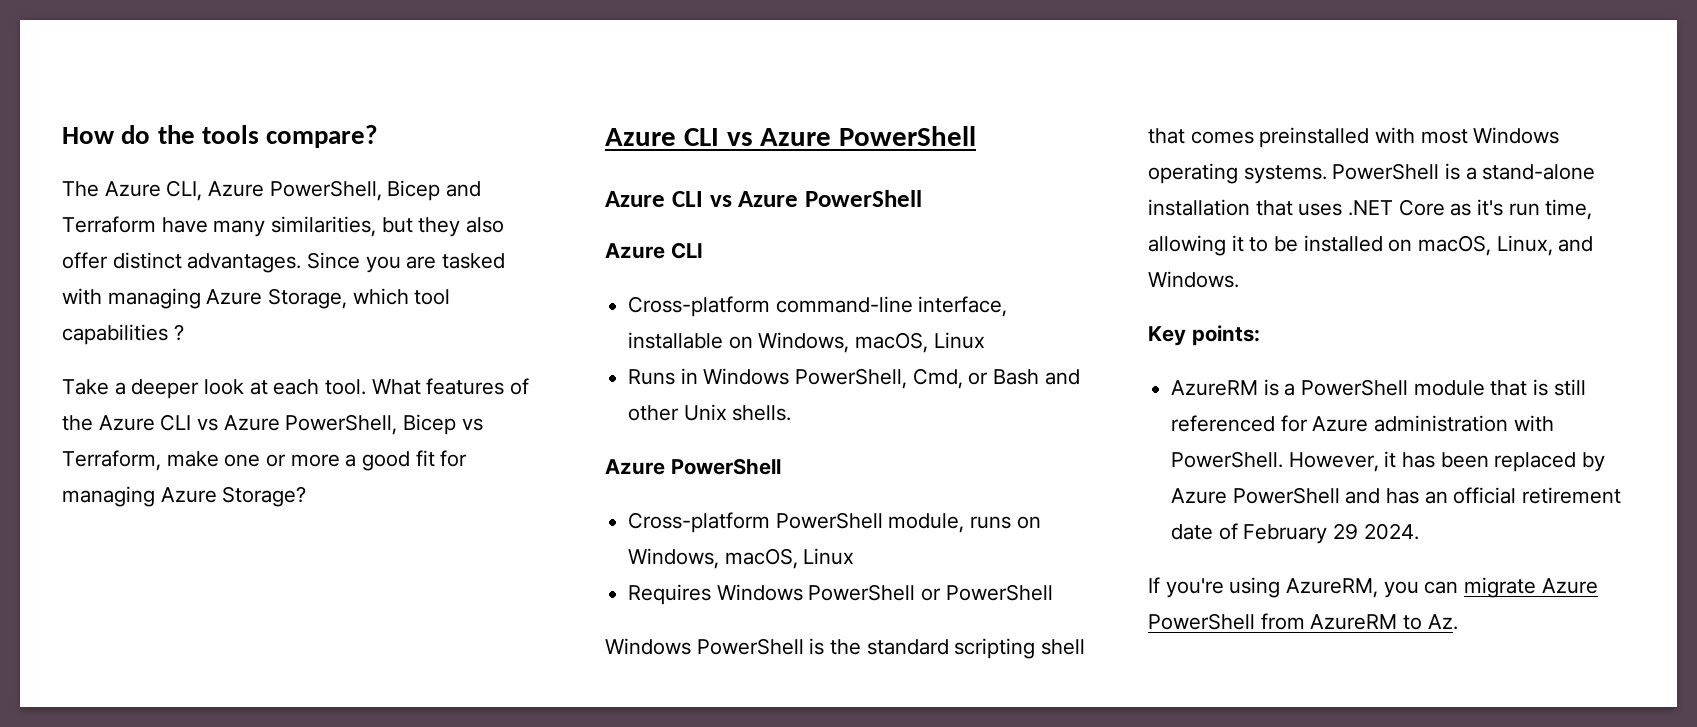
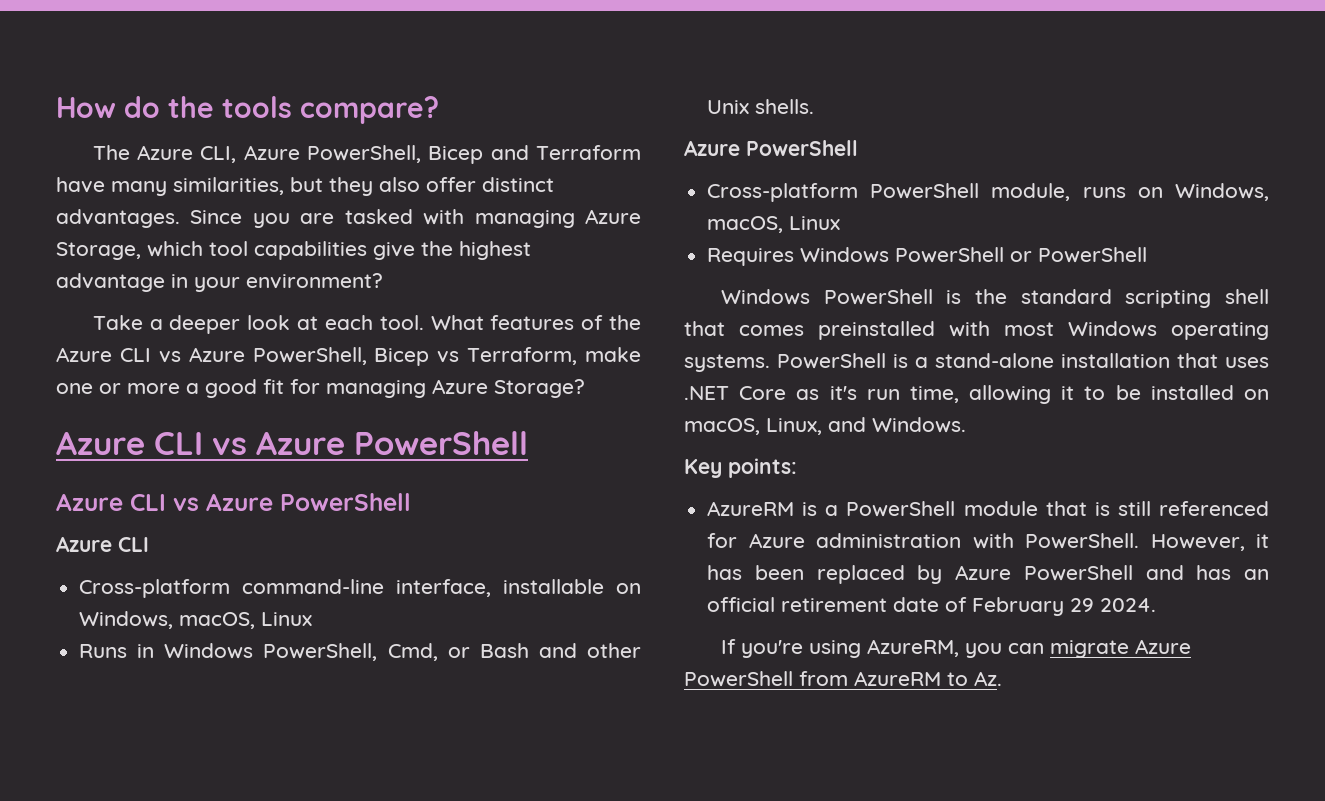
- Since you are tasked with managing Azure Storage, which tool capabilities ?
+ Since you are tasked with managing Azure Storage, which tool capabilities give the highest advantage in your environment?

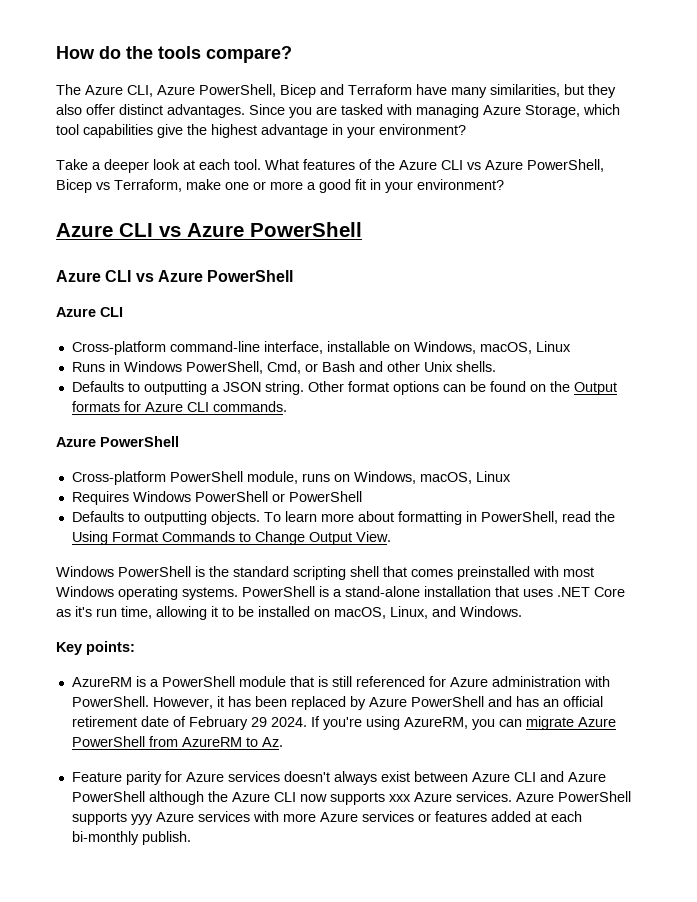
- What features of the Azure CLI vs Azure PowerShell, Bicep vs Terraform, make one or more a good fit for managing Azure Storage?
+ What features of the Azure CLI vs Azure PowerShell, Bicep vs Terraform, make one or more a good fit in your environment?
+ Defaults to outputting a JSON string. Other format options can be found on the Output formats for Azure CLI commands.
+ Defaults to outputting objects. To learn more about formatting in PowerShell, read the Using Format Commands to Change Output View.
- However, it has been replaced by Azure PowerShell and has an official retirement date of February 29 2024.
- If you're using AzureRM, you can migrate Azure PowerShell from AzureRM to Az.
+ However, it has been replaced by Azure PowerShell and has an official retirement date of February 29 2024. If you're using AzureRM, you can migrate Azure PowerShell from AzureRM to Az.
+ Feature parity for Azure services doesn't always exist between Azure CLI and Azure PowerShell although the Azure CLI now supports xxx Azure services. Azure PowerShell supports yyy Azure services with more Azure services or features added at each bi-monthly publish.

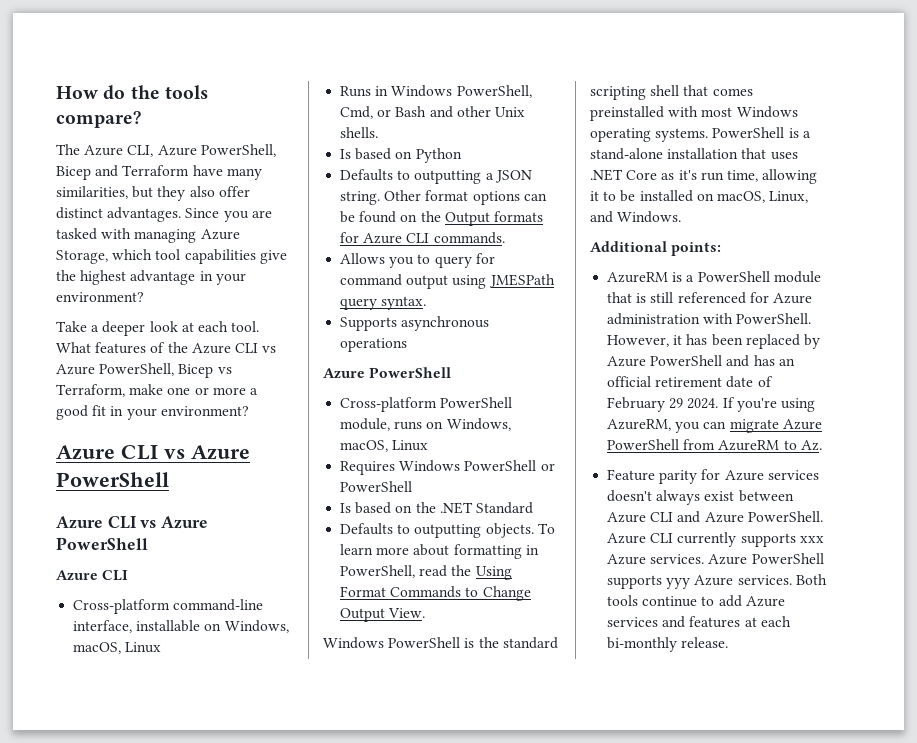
+ Is based on Python
+ Allows you to query for command output using JMESPath query syntax.
+ Supports asynchronous operations
+ Is based on the .NET Standard
- Key points:
+ Additional points:
- Feature parity for Azure services doesn't always exist between Azure CLI and Azure PowerShell although the Azure CLI now supports xxx Azure services.
+ Feature parity for Azure services doesn't always exist between Azure CLI and Azure PowerShell. Azure CLI currently supports xxx Azure services.
- Azure PowerShell supports yyy Azure services with more Azure services or features added at each bi-monthly publish.
+ Azure PowerShell supports yyy Azure services. Both tools continue to add Azure services and features at each bi-monthly release.

